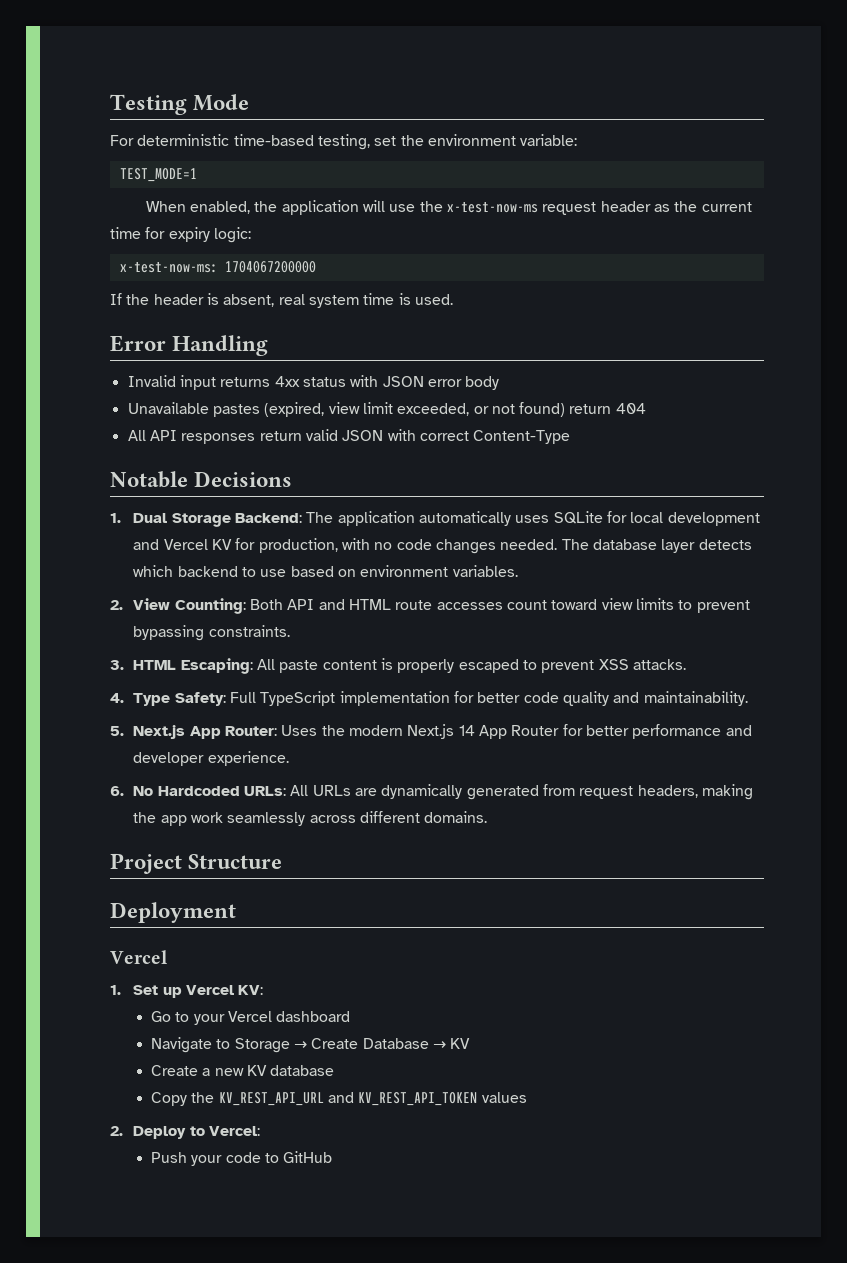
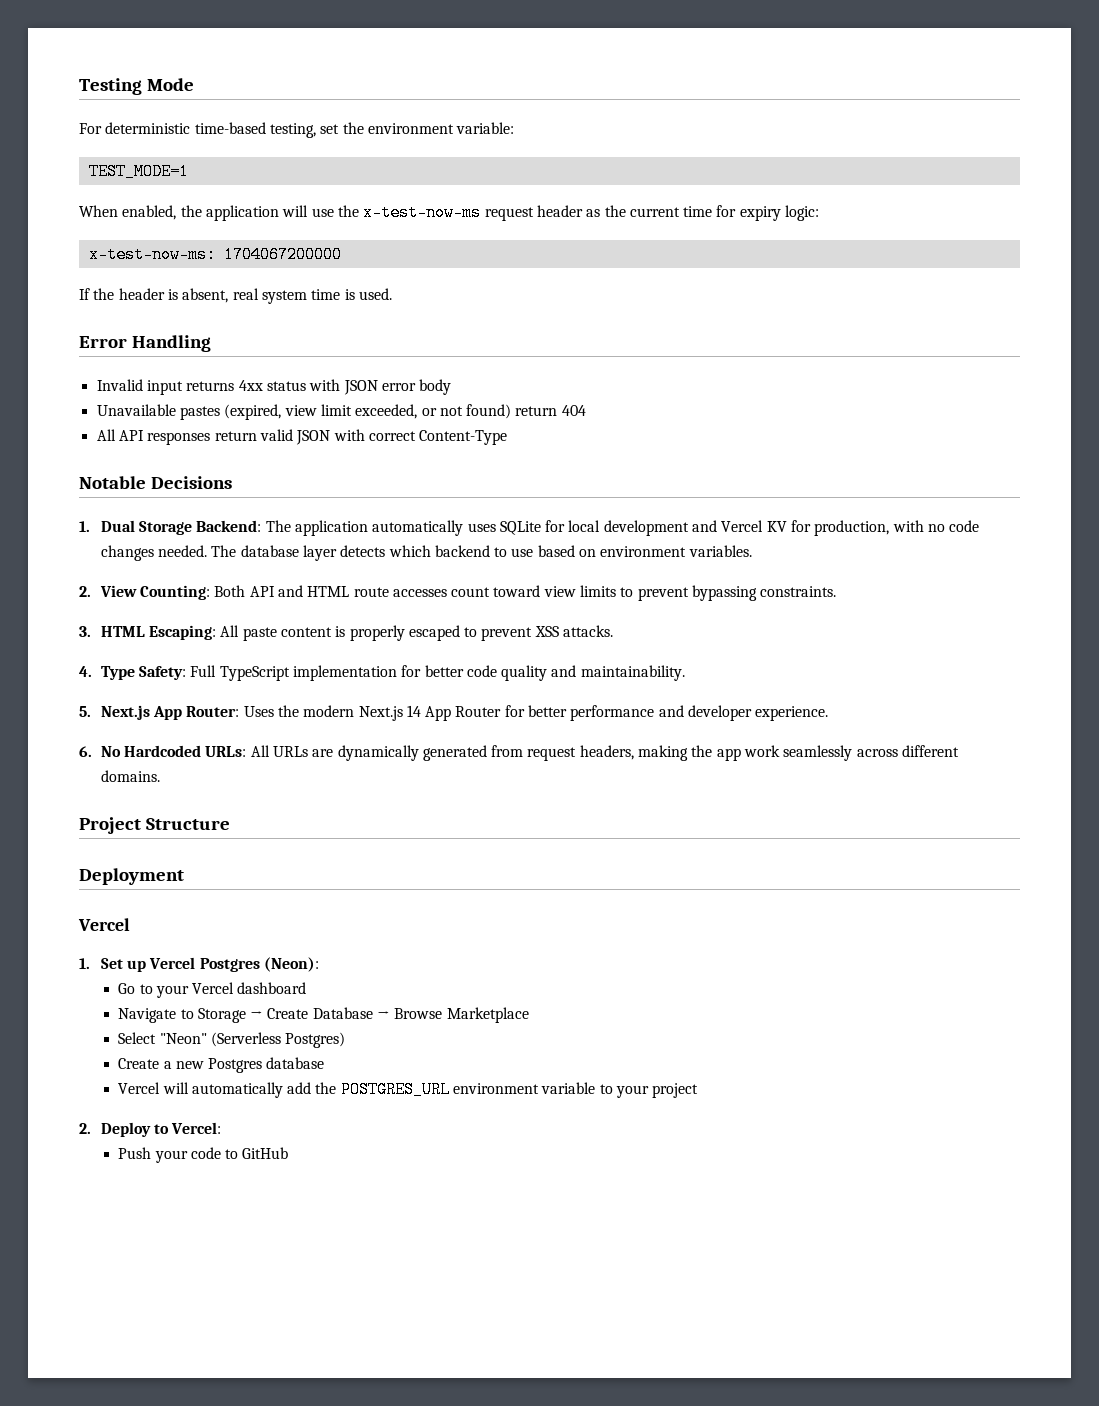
- 1. Set up Vercel KV:
+ 1. Set up Vercel Postgres (Neon):
- Navigate to Storage → Create Database → KV
+ Navigate to Storage → Create Database → Browse Marketplace
+ Select "Neon" (Serverless Postgres)
- Create a new KV database
+ Create a new Postgres database
- Copy the KV_REST_API_URL and KV_REST_API_TOKEN values
+ Vercel will automatically add the POSTGRES_URL environment variable to your project

